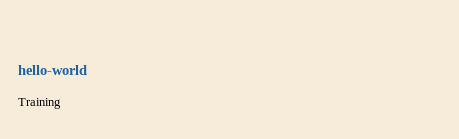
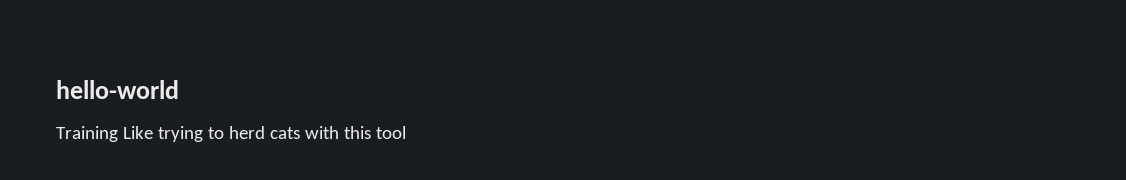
- Training
+ Training Like trying to herd cats with this tool

